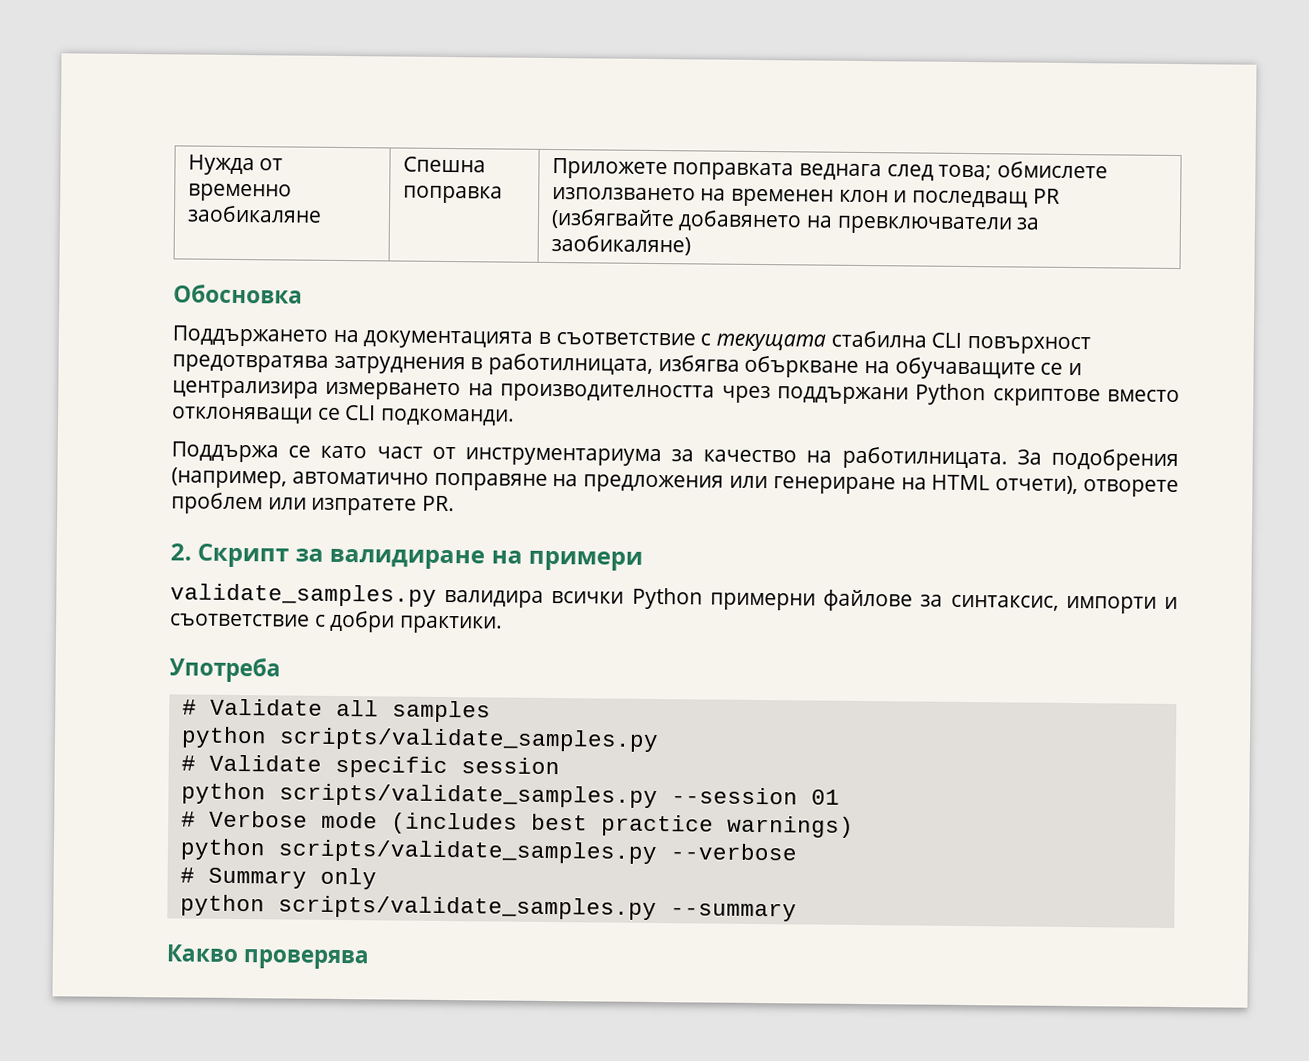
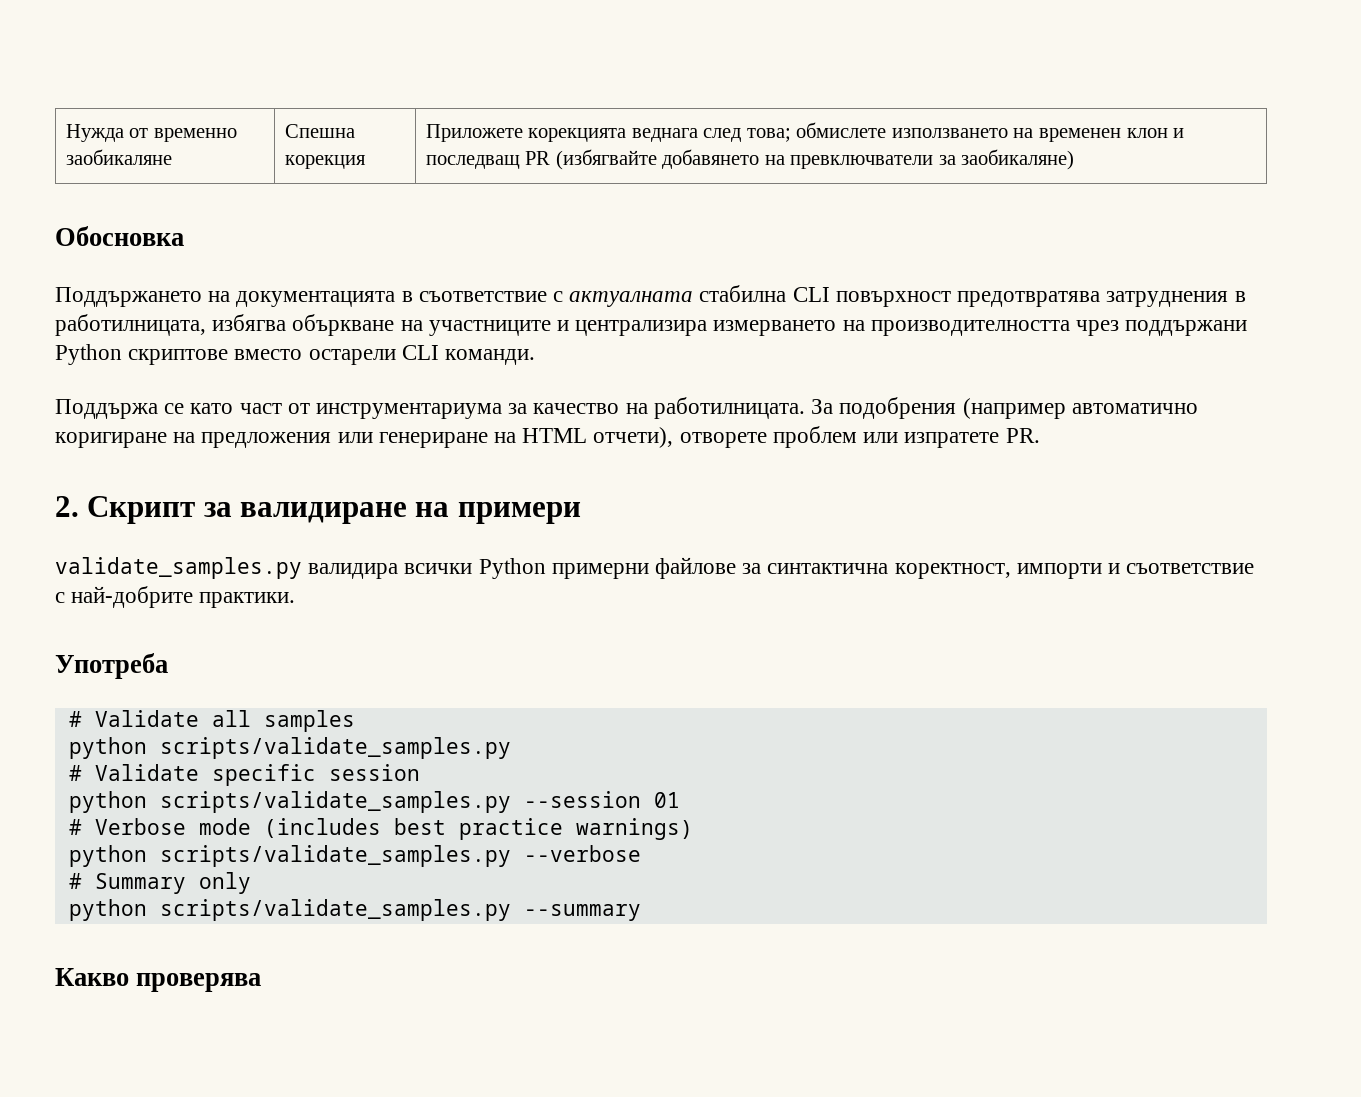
- Нужда от временно заобикаляне | Спешна поправка | Приложете поправката веднага след това; обмислете използването на временен клон и последващ PR (избягвайте добавянето на превключватели за заобикаляне)
+ Нужда от временно заобикаляне | Спешна корекция | Приложете корекцията веднага след това; обмислете използването на временен клон и последващ PR (избягвайте добавянето на превключватели за заобикаляне)
- Поддържането на документацията в съответствие с текущата стабилна CLI повърхност предотвратява затруднения в работилницата, избягва объркване на обучаващите се и централизира измерването на производителността чрез поддържани Python скриптове вместо отклоняващи се CLI подкоманди.
+ Поддържането на документацията в съответствие с актуалната стабилна CLI повърхност предотвратява затруднения в работилницата, избягва объркване на участниците и централизира измерването на производителността чрез поддържани Python скриптове вместо остарели CLI команди.
- За подобрения (например, автоматично поправяне на предложения или генериране на HTML отчети), отворете проблем или изпратете PR.
+ За подобрения (например автоматично коригиране на предложения или генериране на HTML отчети), отворете проблем или изпратете PR.
- validate_samples.py валидира всички Python примерни файлове за синтаксис, импорти и съответствие с добри практики.
+ validate_samples.py валидира всички Python примерни файлове за синтактична коректност, импорти и съответствие с най-добрите практики.

